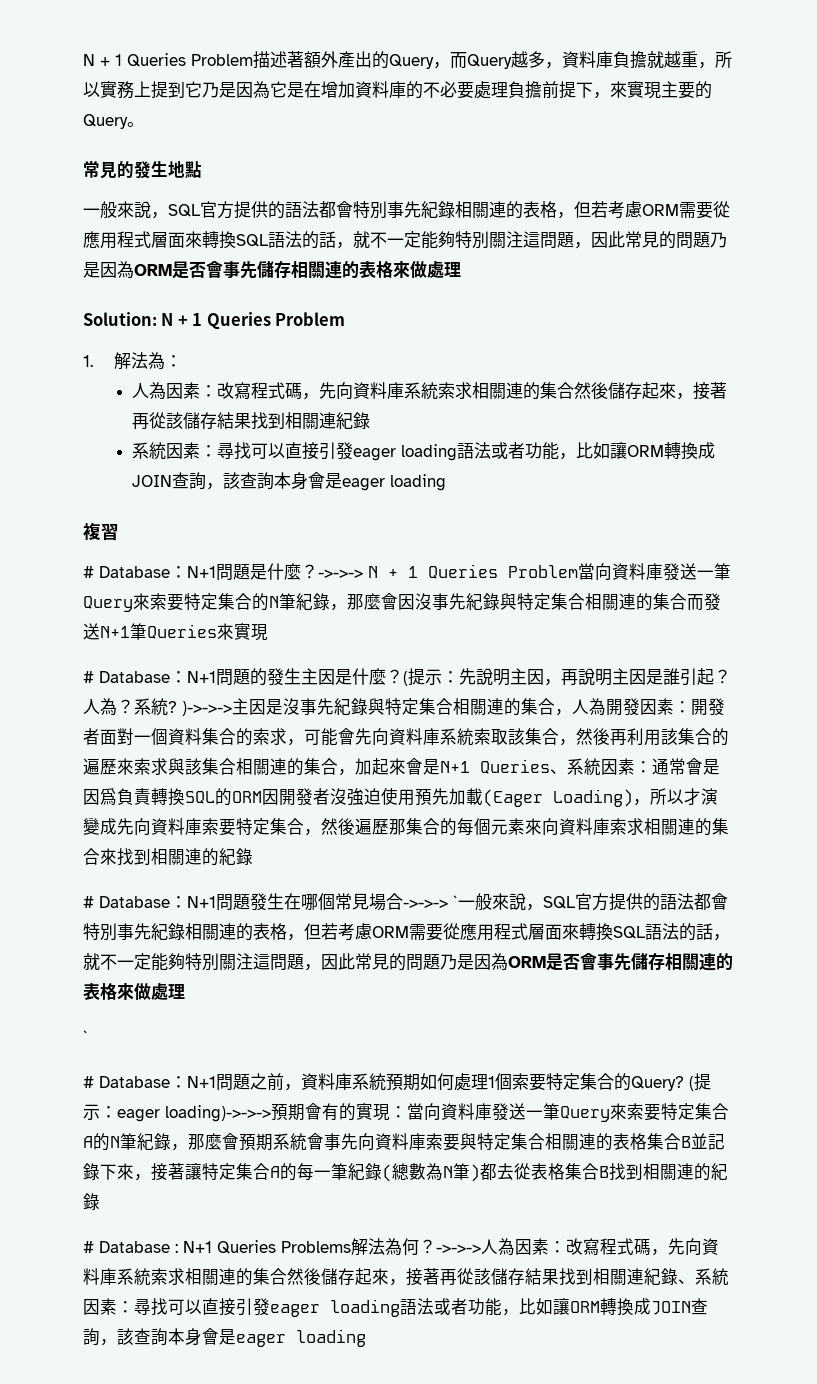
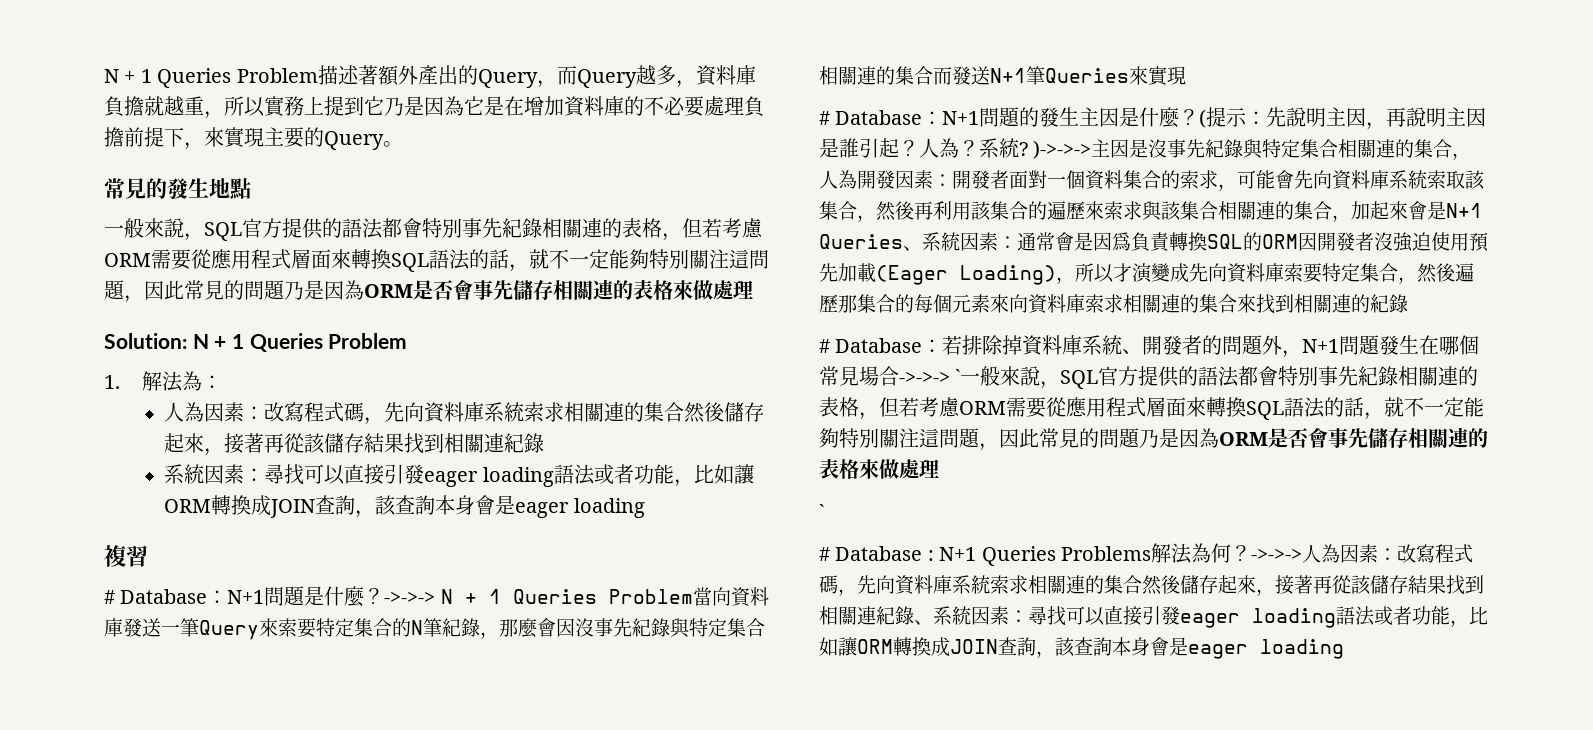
- # Database：N+1問題發生在哪個常見場合->->-> `一般來說，SQL官方提供的語法都會特別事先紀錄相關連的表格，但若考慮ORM需要從應用程式層面來轉換SQL語法的話，就不一定能夠特別關注這問題，因此常見的問題乃是因為ORM是否會事先儲存相關連的表格來做處理
+ # Database：若排除掉資料庫系統、開發者的問題外，N+1問題發生在哪個常見場合->->-> `一般來說，SQL官方提供的語法都會特別事先紀錄相關連的表格，但若考慮ORM需要從應用程式層面來轉換SQL語法的話，就不一定能夠特別關注這問題，因此常見的問題乃是因為ORM是否會事先儲存相關連的表格來做處理
- # Database：N+1問題之前，資料庫系統預期如何處理1個索要特定集合的Query? (提示：eager loading)->->->預期會有的實現：當向資料庫發送一筆Query來索要特定集合A的N筆紀錄，那麼會預期系統會事先向資料庫索要與特定集合相關連的表格集合B並記錄下來，接著讓特定集合A的每一筆紀錄(總數為N筆)都去從表格集合B找到相關連的紀錄

